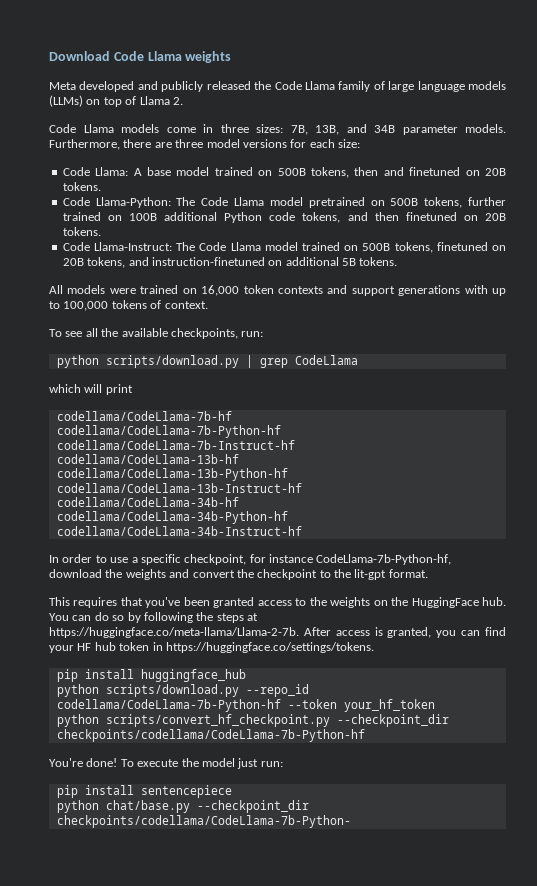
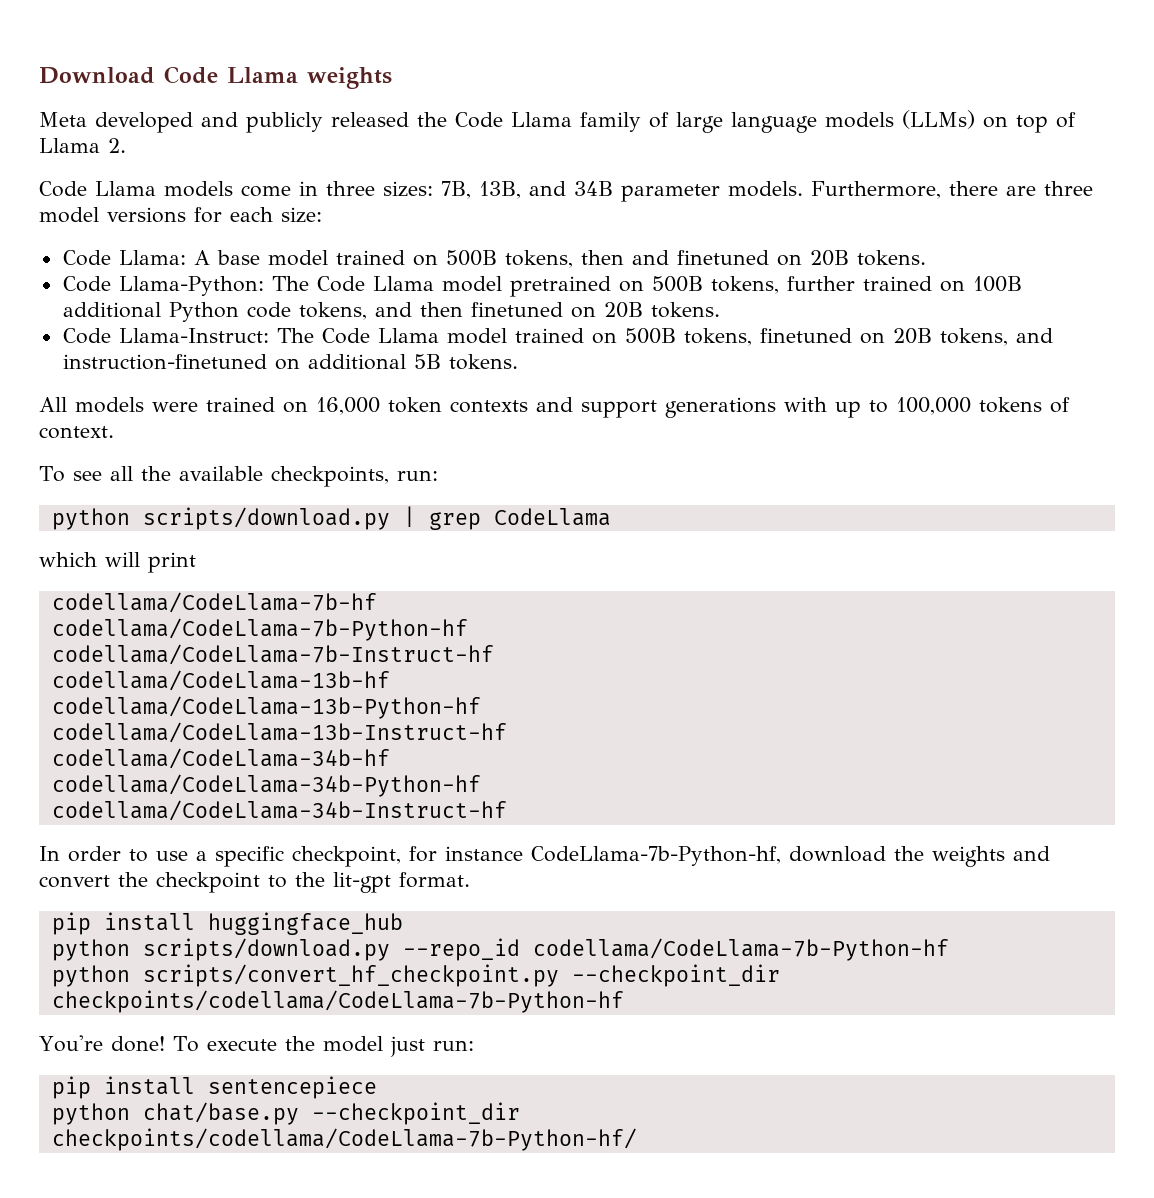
- This requires that you've been granted access to the weights on the HuggingFace hub. You can do so by following the steps at https://huggingface.co/meta-llama/Llama-2-7b. After access is granted, you can find your HF hub token in https://huggingface.co/settings/tokens.
- python scripts/download.py --repo_id codellama/CodeLlama-7b-Python-hf --token your_hf_token
+ python scripts/download.py --repo_id codellama/CodeLlama-7b-Python-hf
- python chat/base.py --checkpoint_dir checkpoints/codellama/CodeLlama-7b-Python-
+ python chat/base.py --checkpoint_dir checkpoints/codellama/CodeLlama-7b-Python-hf/

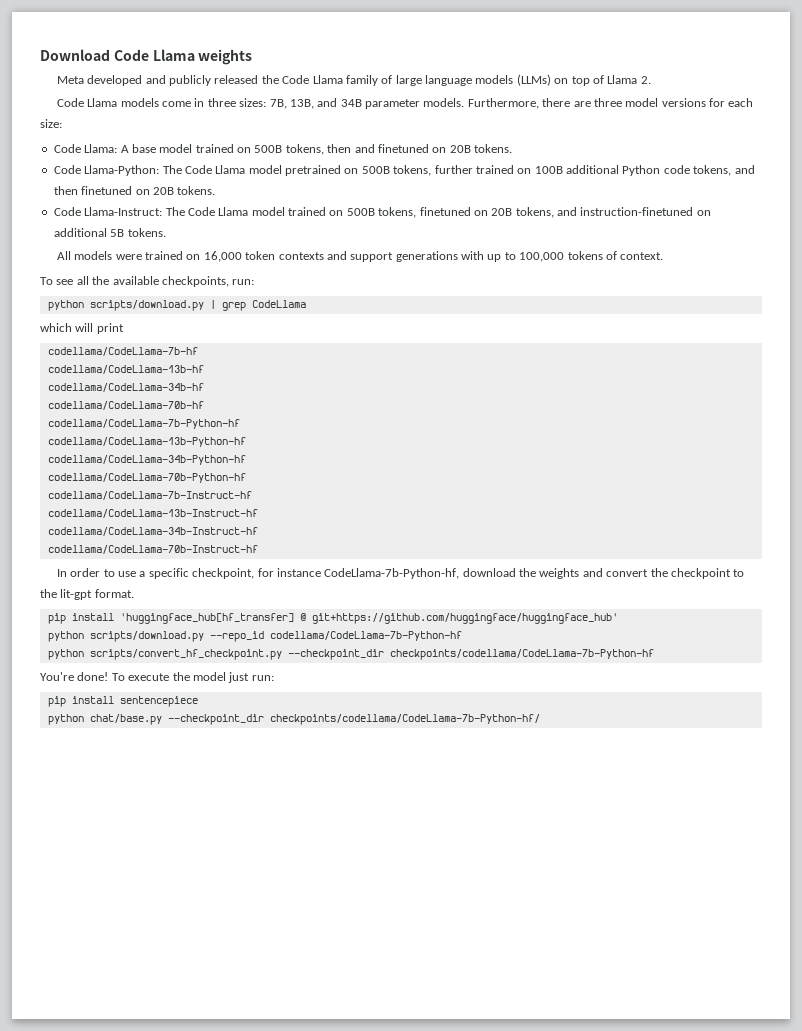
  codellama/CodeLlama-7b-hf
+ codellama/CodeLlama-13b-hf
+ codellama/CodeLlama-34b-hf
+ codellama/CodeLlama-70b-hf
  codellama/CodeLlama-7b-Python-hf
+ codellama/CodeLlama-13b-Python-hf
+ codellama/CodeLlama-34b-Python-hf
+ codellama/CodeLlama-70b-Python-hf
- codellama/CodeLlama-13b-hf
- codellama/CodeLlama-13b-Python-hf
- codellama/CodeLlama-34b-hf
- codellama/CodeLlama-34b-Python-hf
  codellama/CodeLlama-34b-Instruct-hf
+ codellama/CodeLlama-70b-Instruct-hf
- pip install huggingface_hub
+ pip install 'huggingface_hub[hf_transfer] @ git+https://github.com/huggingface/huggingface_hub'

